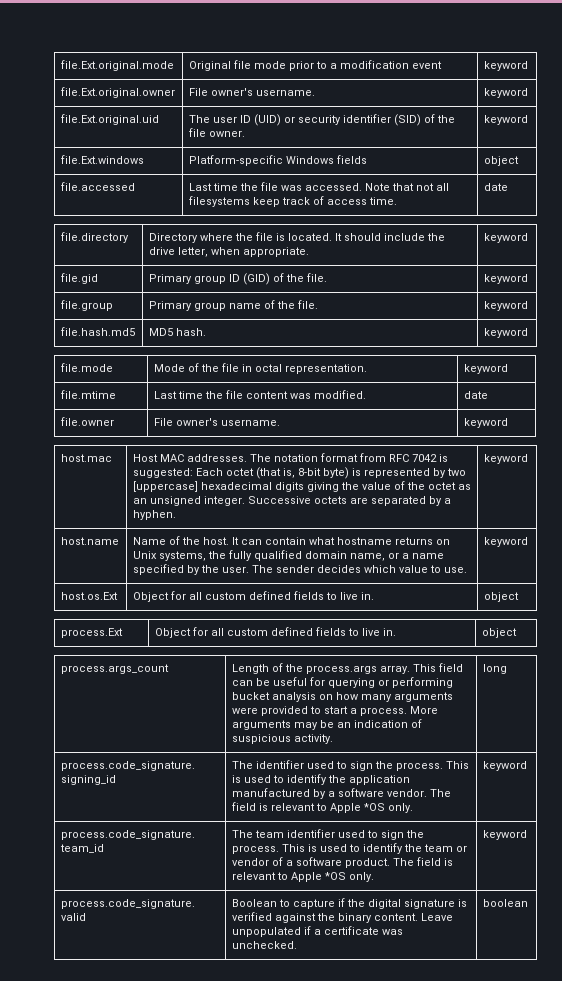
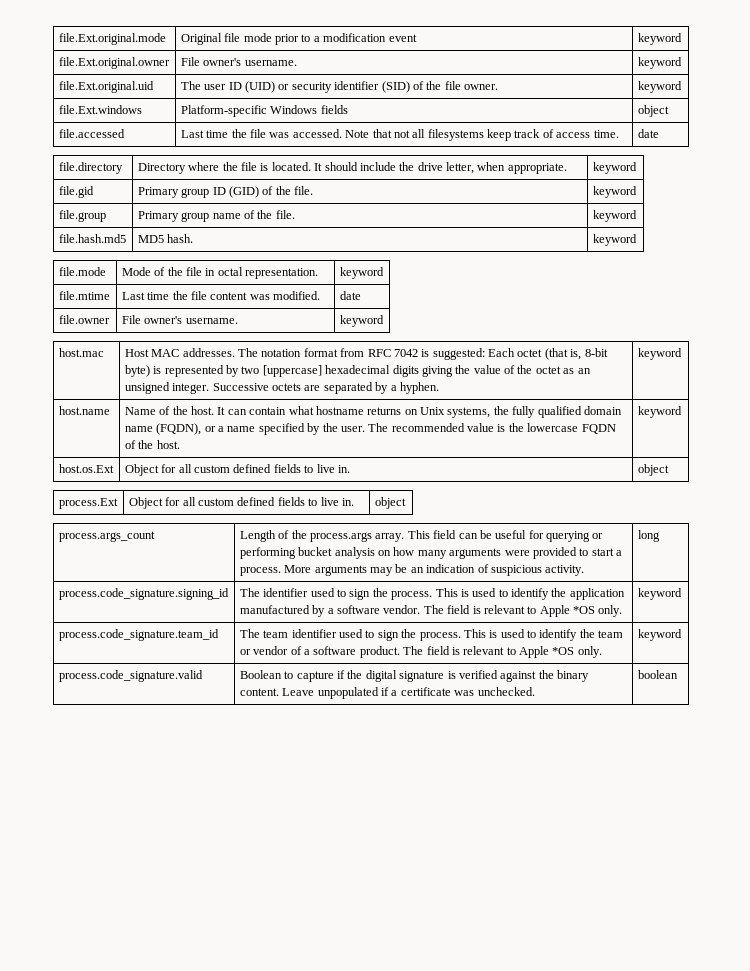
- host.name | Name of the host. It can contain what hostname returns on Unix systems, the fully qualified domain name, or a name specified by the user. The sender decides which value to use. | keyword
+ host.name | Name of the host. It can contain what hostname returns on Unix systems, the fully qualified domain name (FQDN), or a name specified by the user. The recommended value is the lowercase FQDN of the host. | keyword

